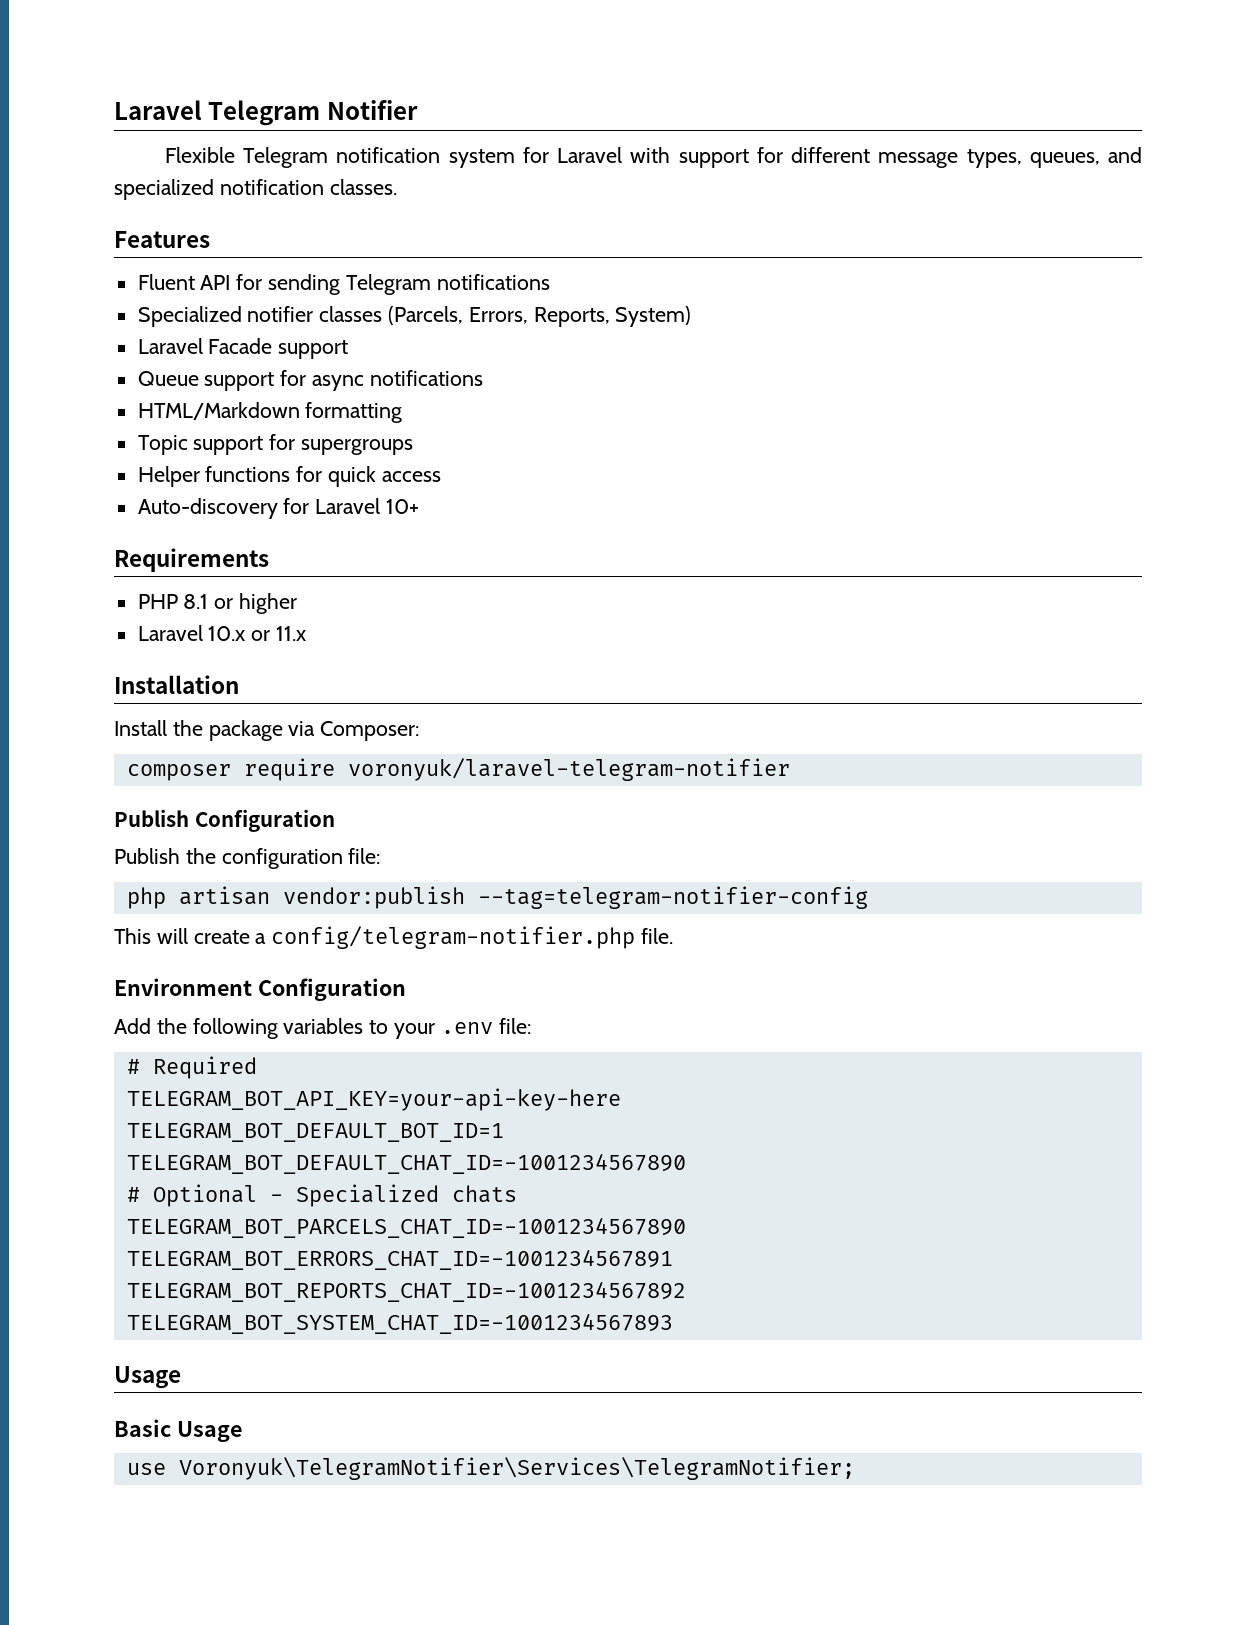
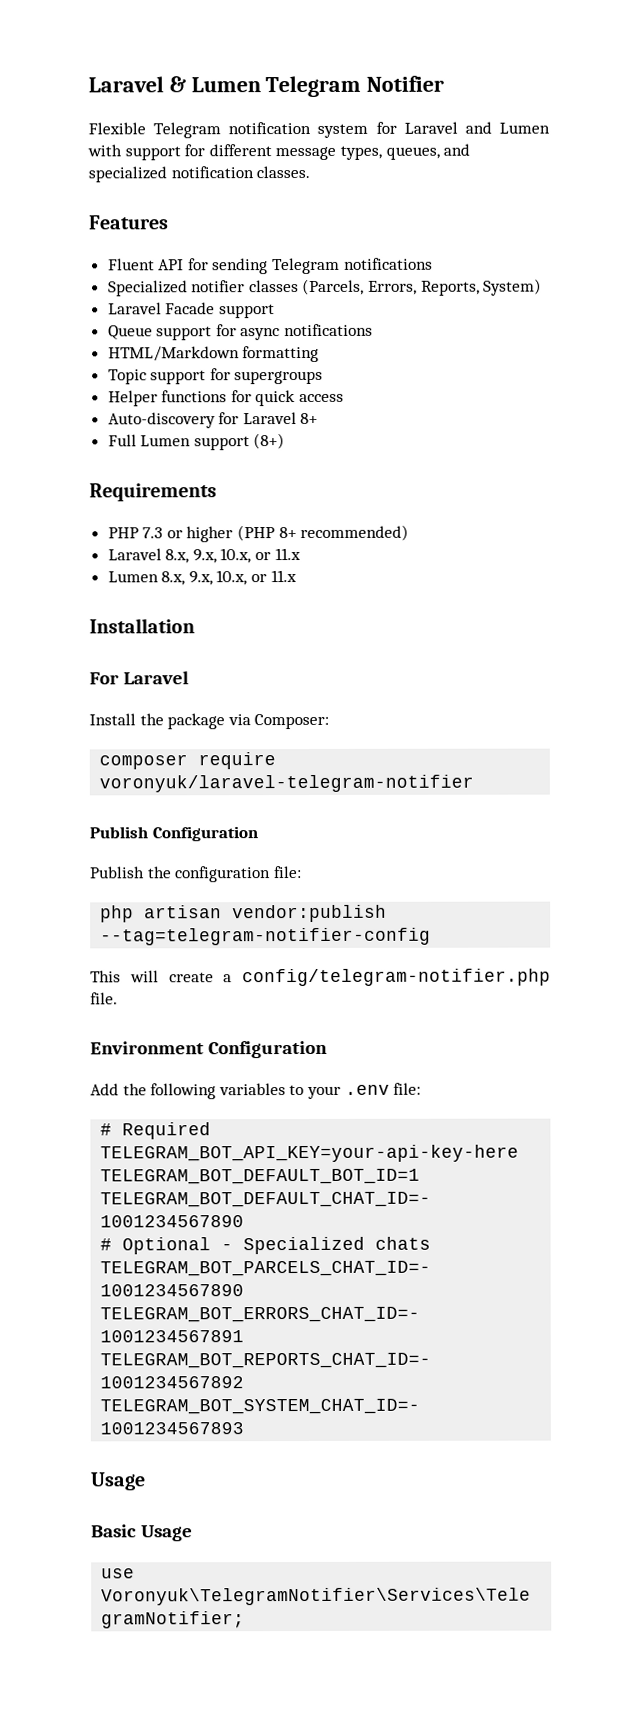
- Laravel Telegram Notifier
+ Laravel & Lumen Telegram Notifier
- Flexible Telegram notification system for Laravel with support for different message types, queues, and specialized notification classes.
+ Flexible Telegram notification system for Laravel and Lumen with support for different message types, queues, and specialized notification classes.
- Auto-discovery for Laravel 10+
+ Auto-discovery for Laravel 8+
+ Full Lumen support (8+)
- PHP 8.1 or higher
- Laravel 10.x or 11.x
+ PHP 7.3 or higher (PHP 8+ recommended)
+ Laravel 8.x, 9.x, 10.x, or 11.x
+ Lumen 8.x, 9.x, 10.x, or 11.x
+ For Laravel

